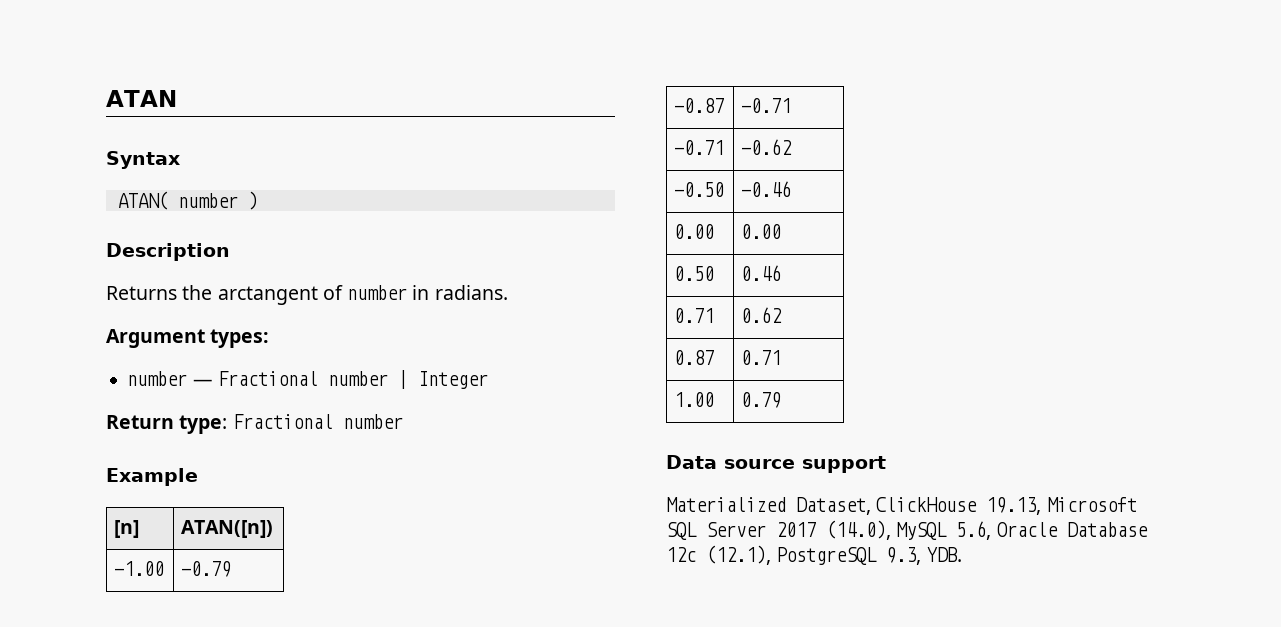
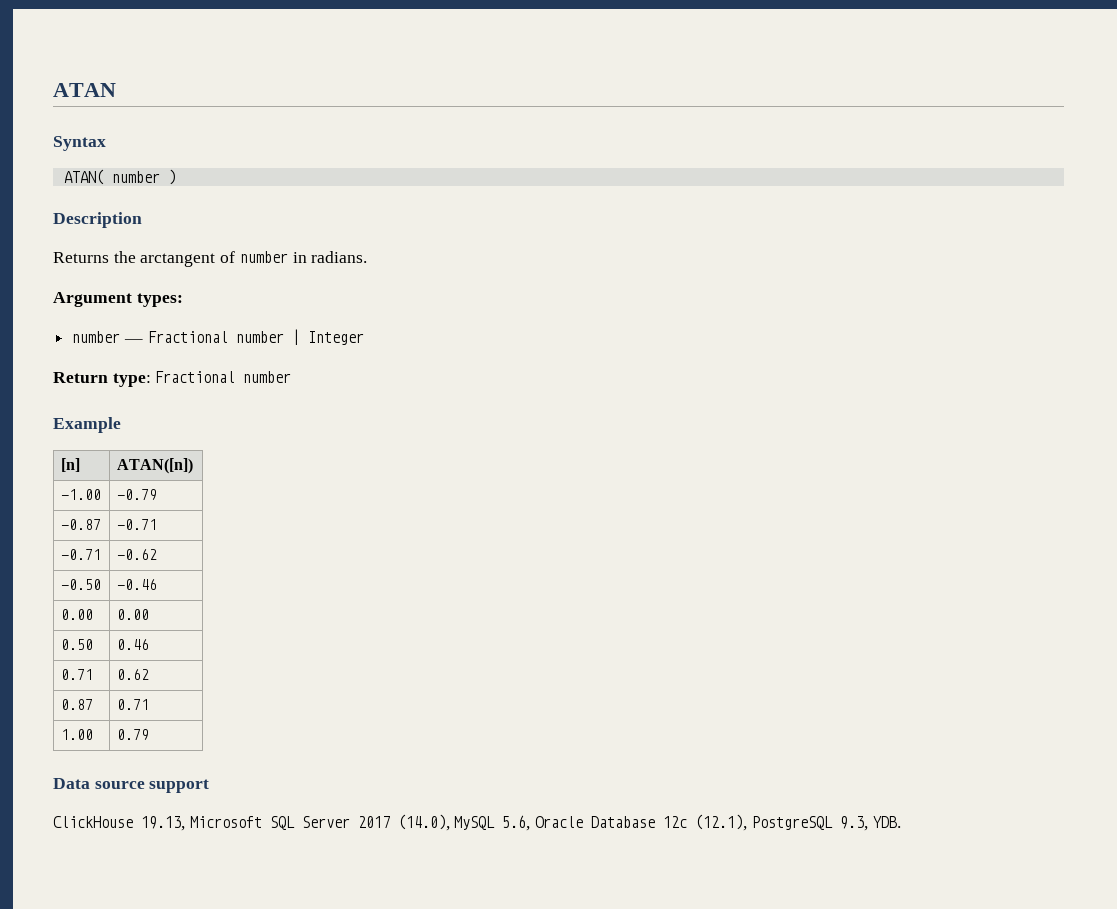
- Materialized Dataset, ClickHouse 19.13, Microsoft SQL Server 2017 (14.0), MySQL 5.6, Oracle Database 12c (12.1), PostgreSQL 9.3, YDB.
+ ClickHouse 19.13, Microsoft SQL Server 2017 (14.0), MySQL 5.6, Oracle Database 12c (12.1), PostgreSQL 9.3, YDB.

